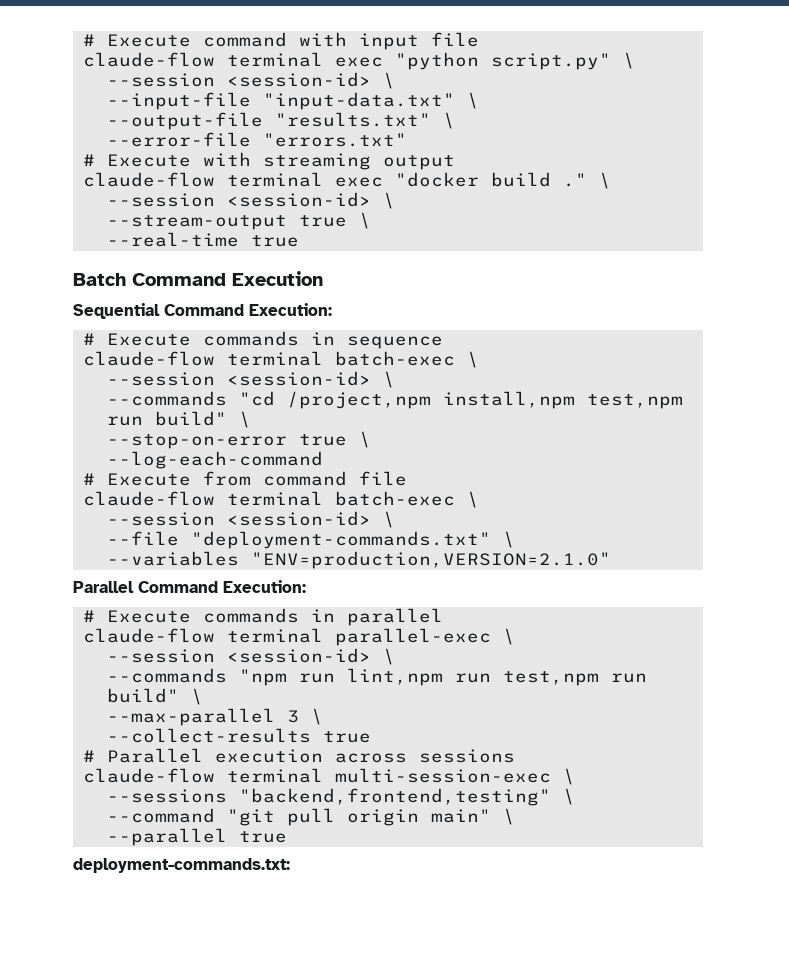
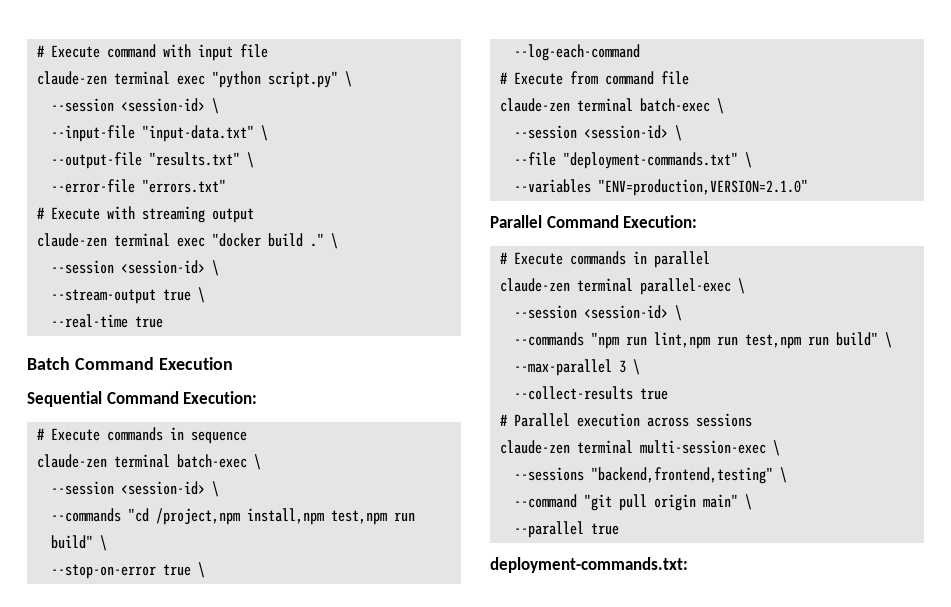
- claude-flow terminal exec "python script.py" \
+ claude-zen terminal exec "python script.py" \
- claude-flow terminal exec "docker build ."
+ claude-zen terminal exec "docker build ."
  # Execute commands in sequence
- claude-flow terminal batch-exec \
+ claude-zen terminal batch-exec \
  # Execute from command file
- claude-flow terminal batch-exec \
+ claude-zen terminal batch-exec \
- claude-flow terminal parallel-exec \
+ claude-zen terminal parallel-exec \
- claude-flow terminal multi-session-exec \
+ claude-zen terminal multi-session-exec \

